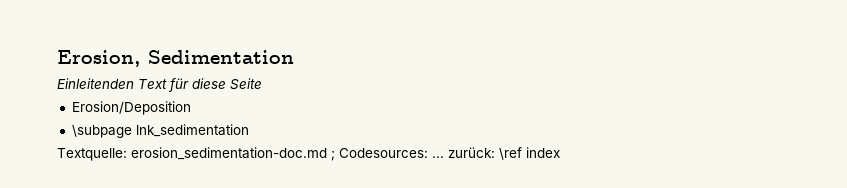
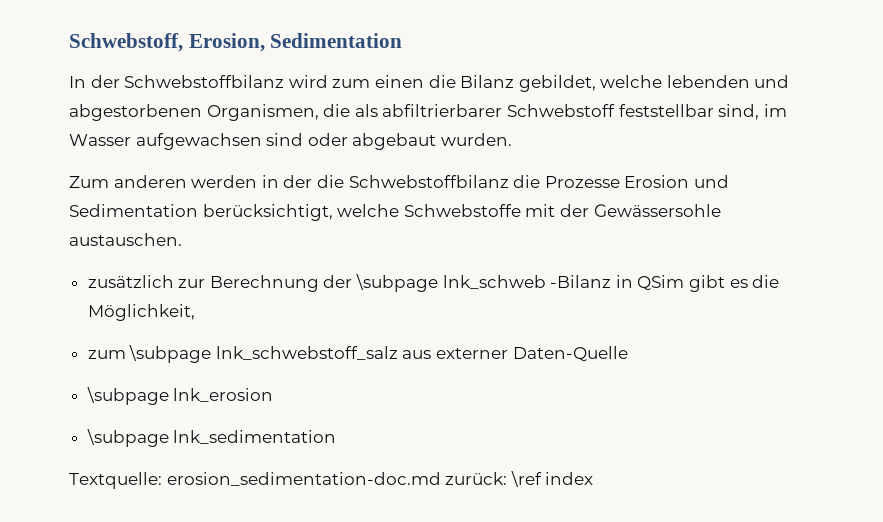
- Erosion, Sedimentation
+ Schwebstoff, Erosion, Sedimentation
- Einleitenden Text für diese Seite
- Erosion/Deposition
+ In der Schwebstoffbilanz wird zum einen die Bilanz gebildet, welche lebenden und abgestorbenen Organismen, die als abfiltrierbarer Schwebstoff feststellbar sind, im Wasser aufgewachsen sind oder abgebaut wurden.
+ Zum anderen werden in der die Schwebstoffbilanz die Prozesse Erosion und Sedimentation berücksichtigt, welche Schwebstoffe mit der Gewässersohle austauschen.
+ zusätzlich zur Berechnung der \subpage lnk_schweb -Bilanz in QSim gibt es die Möglichkeit,
+ zum \subpage lnk_schwebstoff_salz aus externer Daten-Quelle
+ \subpage lnk_erosion
- Textquelle: erosion_sedimentation-doc.md ; Codesources: ... zurück: \ref index
+ Textquelle: erosion_sedimentation-doc.md zurück: \ref index

